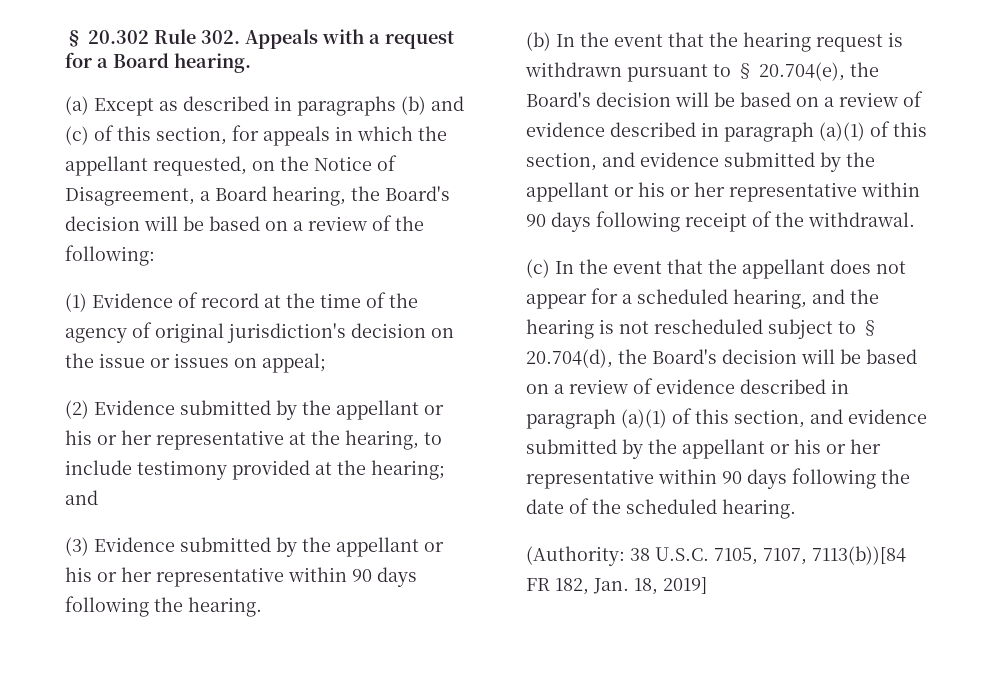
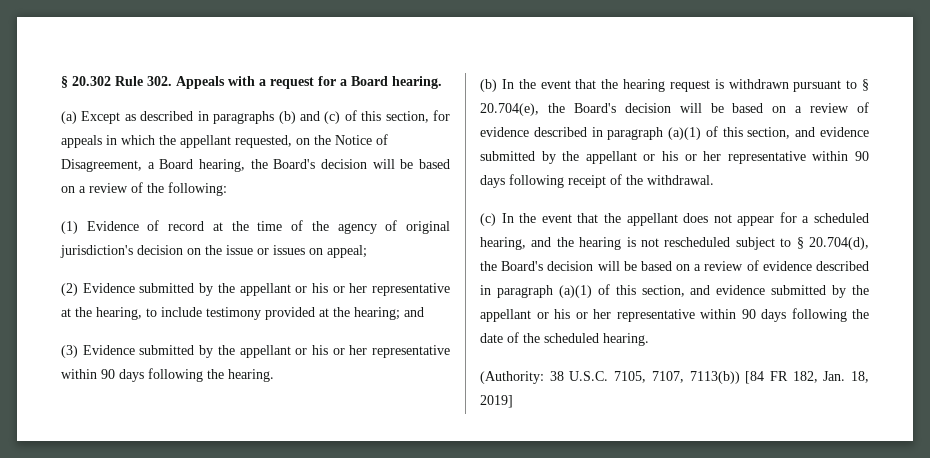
- (Authority: 38 U.S.C. 7105, 7107, 7113(b))[84 FR 182, Jan. 18, 2019]
+ (Authority: 38 U.S.C. 7105, 7107, 7113(b)) [84 FR 182, Jan. 18, 2019]

